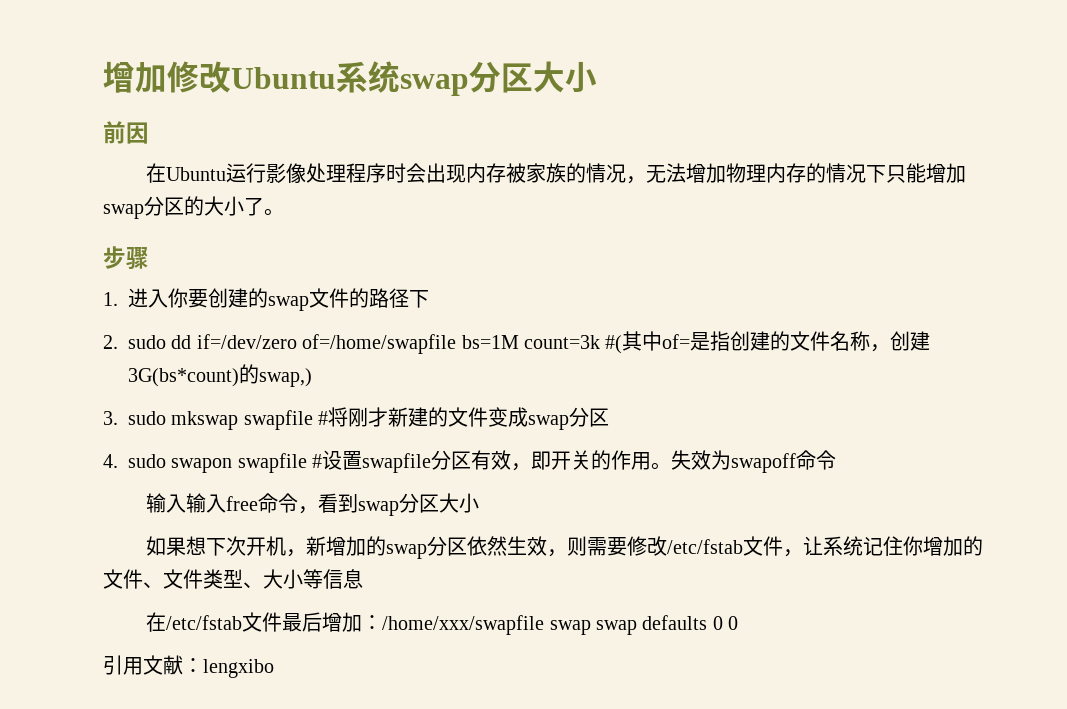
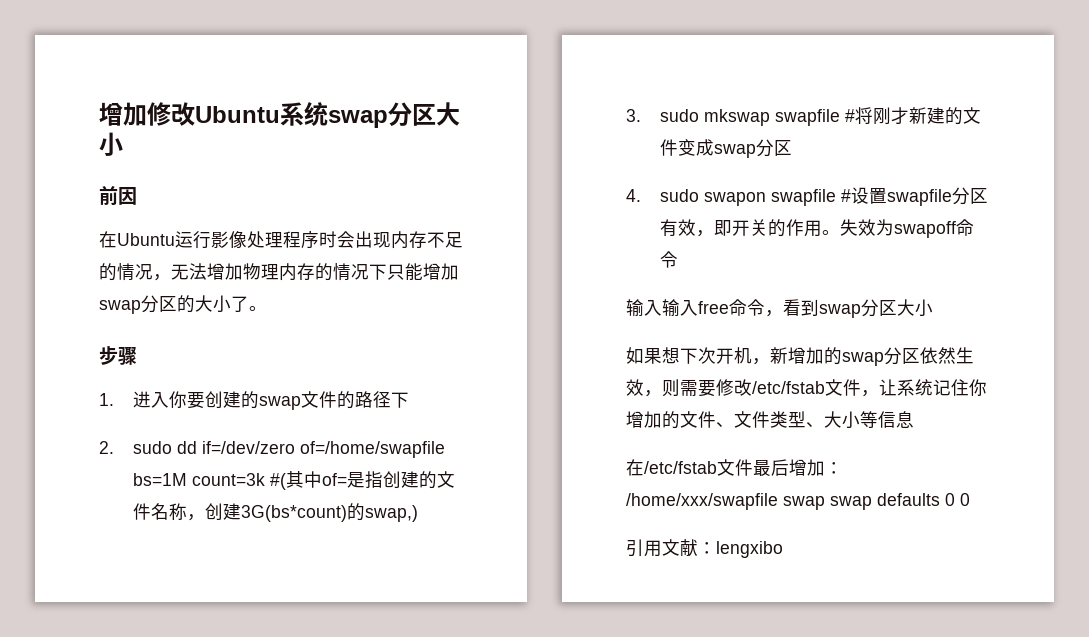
- 在Ubuntu运行影像处理程序时会出现内存被家族的情况，无法增加物理内存的情况下只能增加swap分区的大小了。
+ 在Ubuntu运行影像处理程序时会出现内存不足的情况，无法增加物理内存的情况下只能增加swap分区的大小了。

